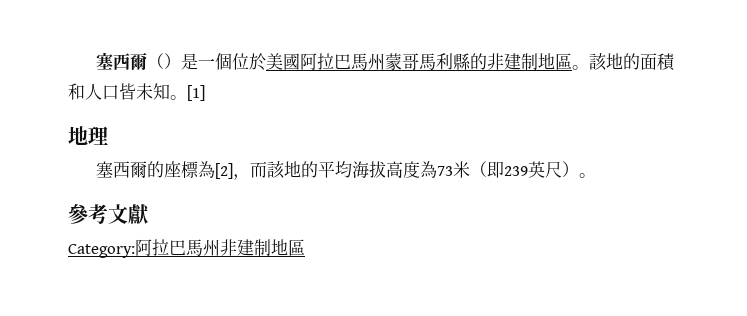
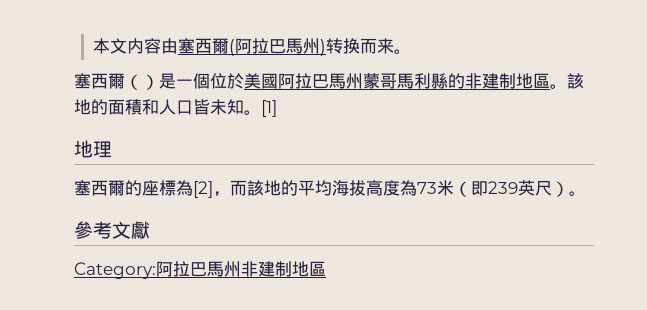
+ 本文内容由塞西爾(阿拉巴馬州)转换而来。

